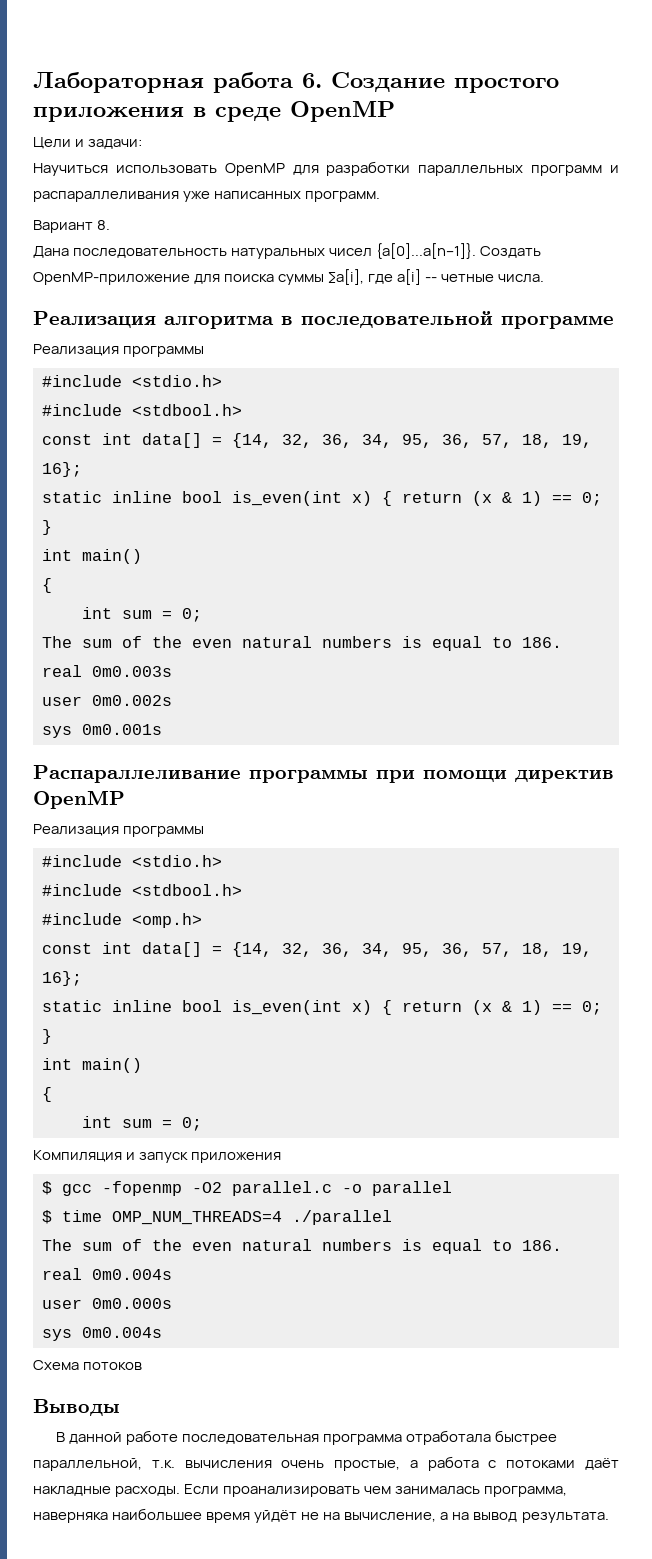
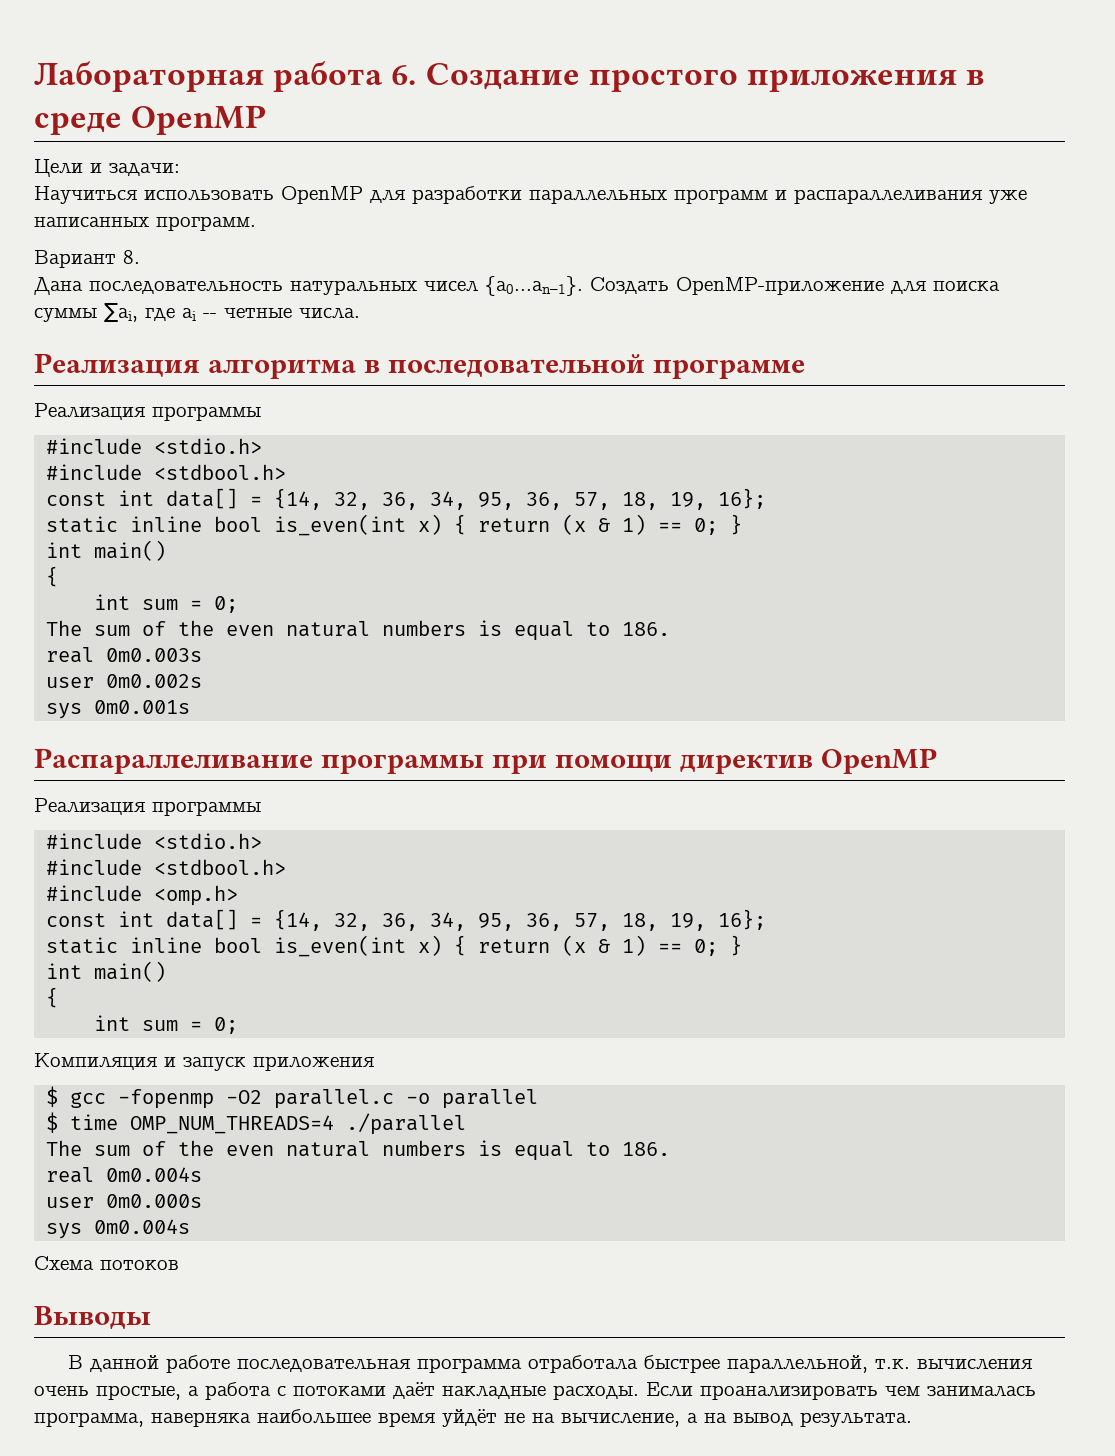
- Дана последовательность натуральных чисел {a[0]...a[n–1]}. Создать OpenMP-приложение для поиска суммы ∑a[i], где a[i] -- четные числа.
+ Дана последовательность натуральных чисел {a0...an–1}. Создать OpenMP-приложение для поиска суммы ∑ai, где ai -- четные числа.

